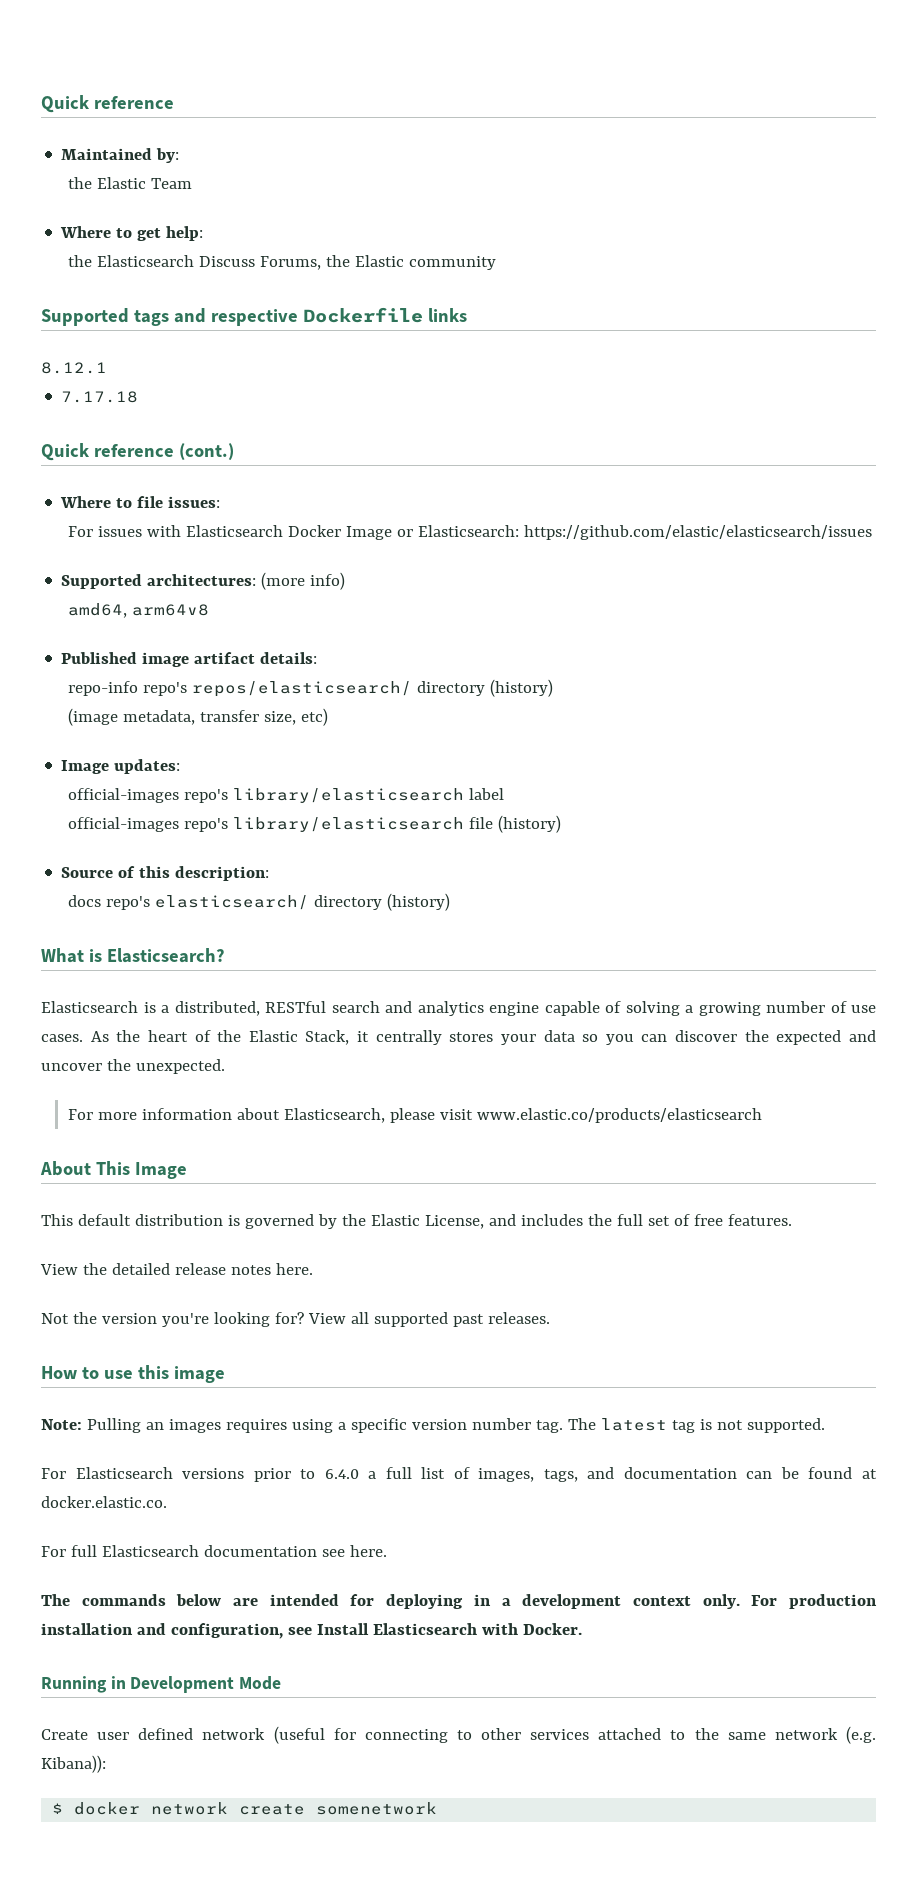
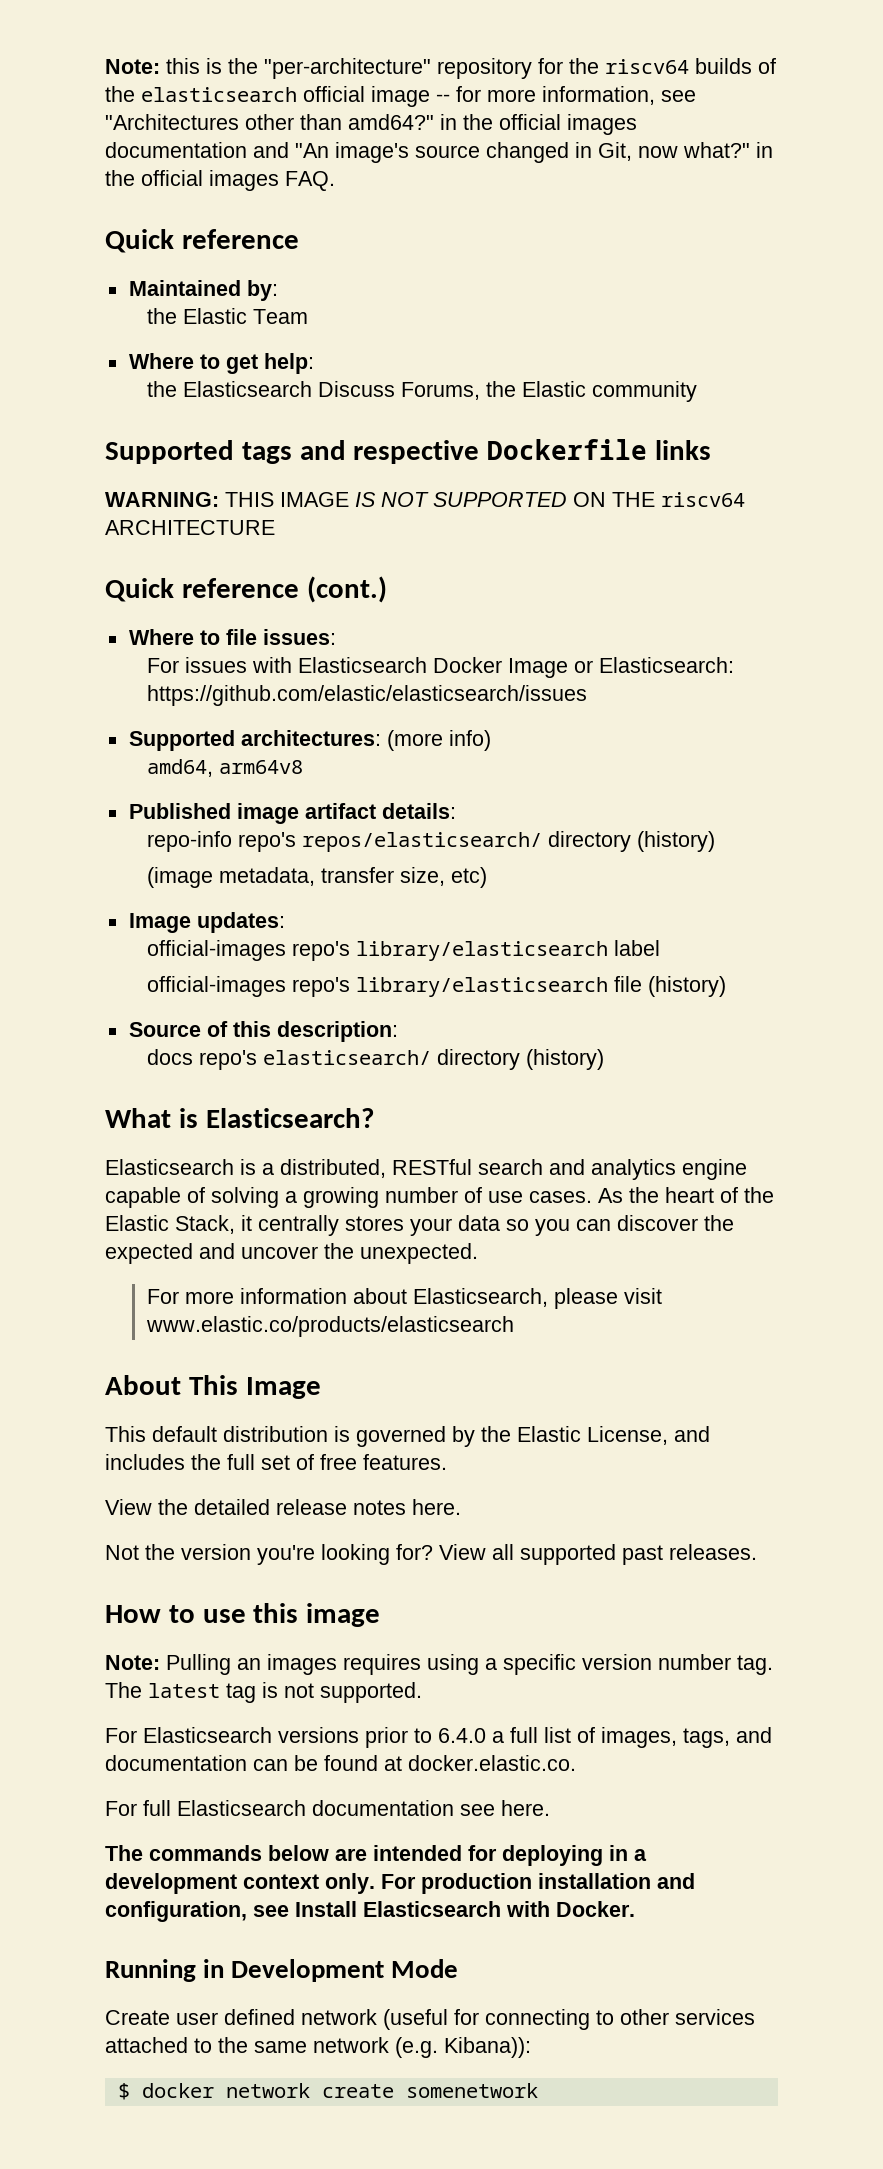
+ Note: this is the "per-architecture" repository for the riscv64 builds of the elasticsearch official image -- for more information, see "Architectures other than amd64?" in the official images documentation and "An image's source changed in Git, now what?" in the official images FAQ.
- 8.12.1
- 7.17.18
+ WARNING: THIS IMAGE IS NOT SUPPORTED ON THE riscv64 ARCHITECTURE

